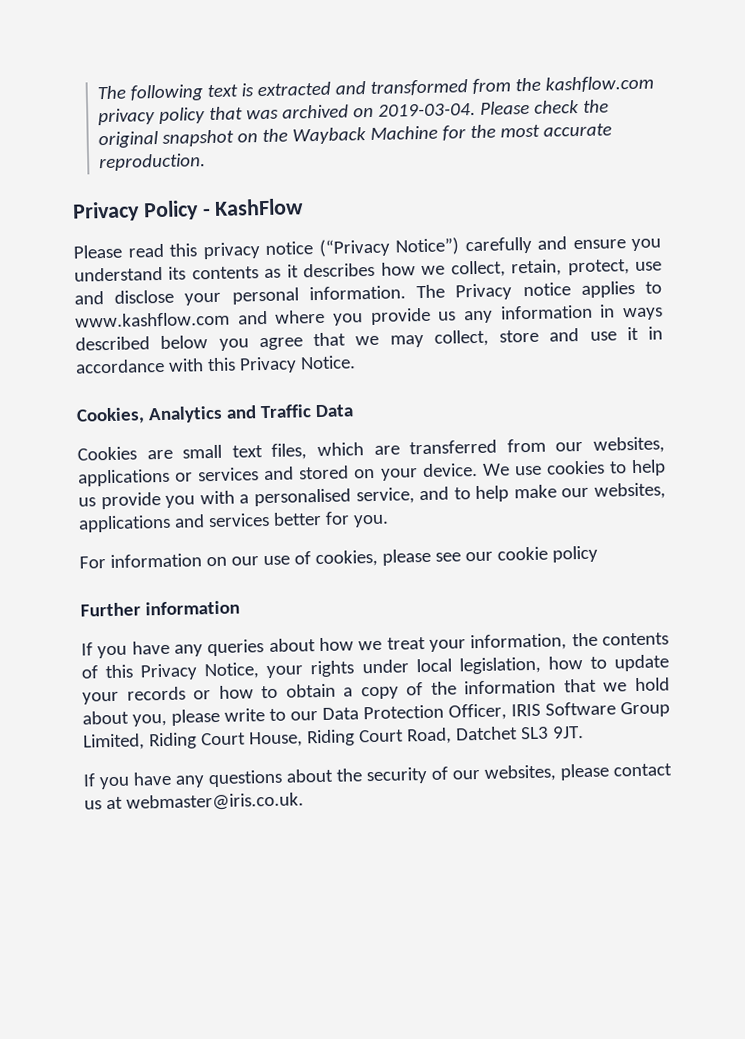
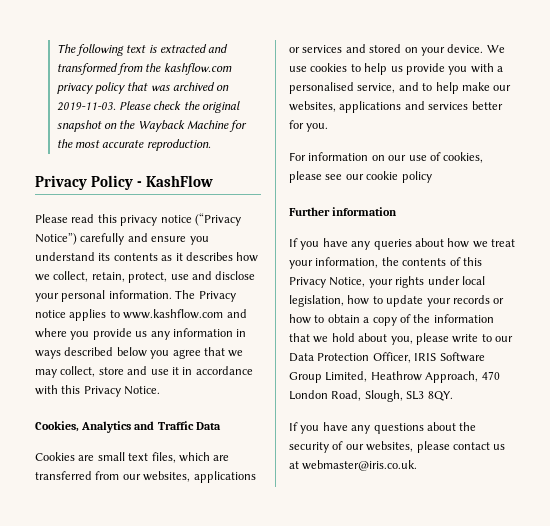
- The following text is extracted and transformed from the kashflow.com privacy policy that was archived on 2019-03-04.
+ The following text is extracted and transformed from the kashflow.com privacy policy that was archived on 2019-11-03.
- If you have any queries about how we treat your information, the contents of this Privacy Notice, your rights under local legislation, how to update your records or how to obtain a copy of the information that we hold about you, please write to our Data Protection Officer, IRIS Software Group Limited, Riding Court House, Riding Court Road, Datchet SL3 9JT.
+ If you have any queries about how we treat your information, the contents of this Privacy Notice, your rights under local legislation, how to update your records or how to obtain a copy of the information that we hold about you, please write to our Data Protection Officer, IRIS Software Group Limited, Heathrow Approach, 470 London Road, Slough, SL3 8QY.

